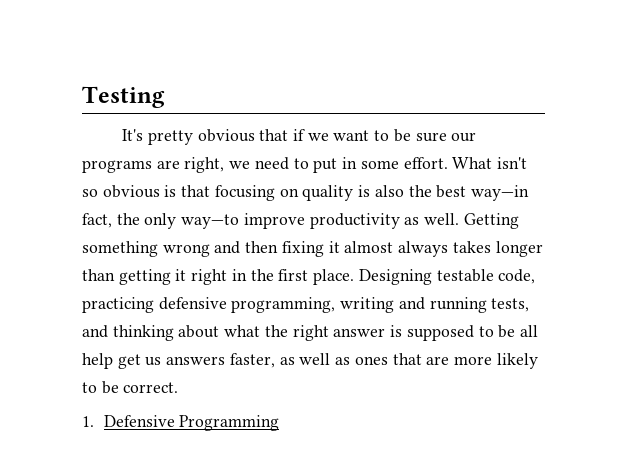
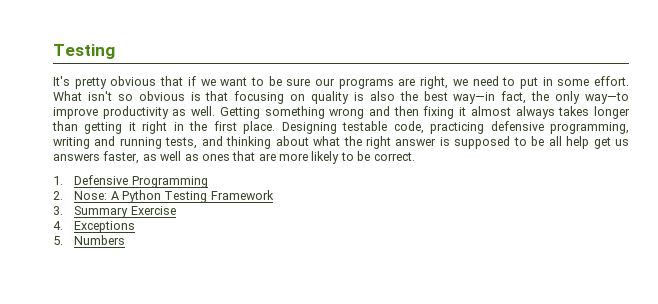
+ 2. Nose: A Python Testing Framework
+ 3. Summary Exercise
+ 4. Exceptions
+ 5. Numbers

